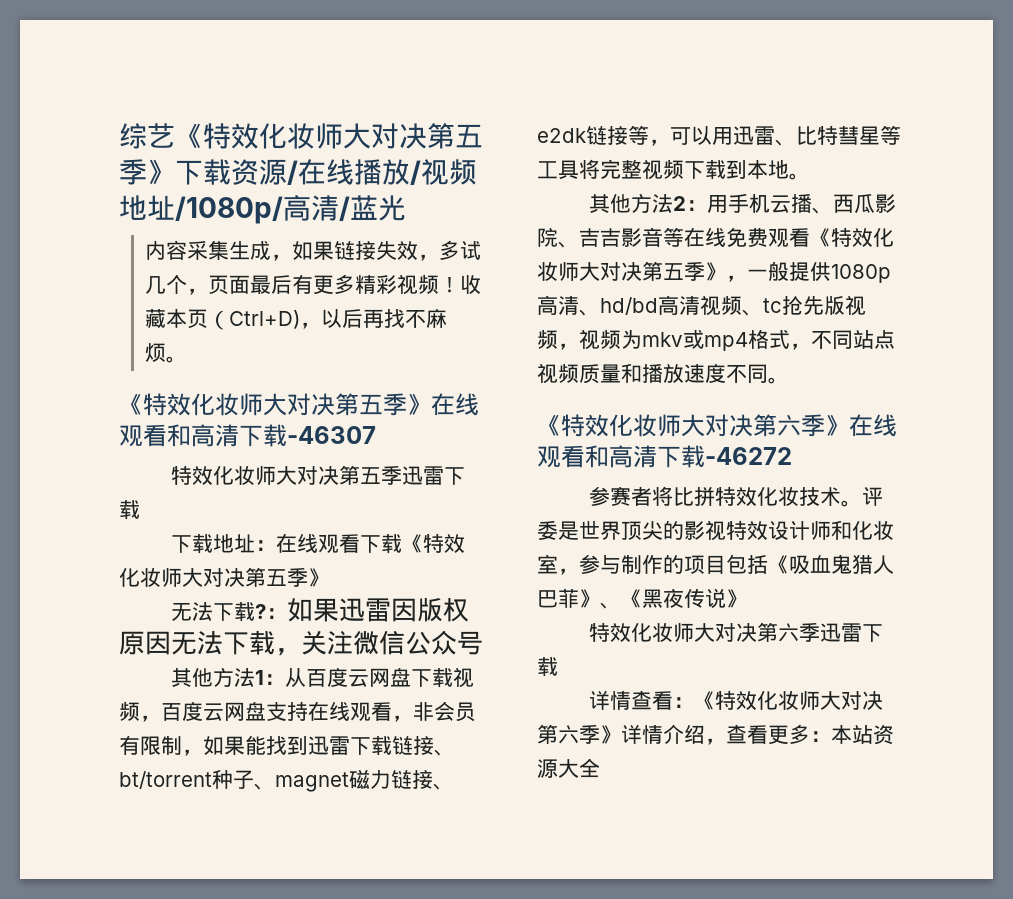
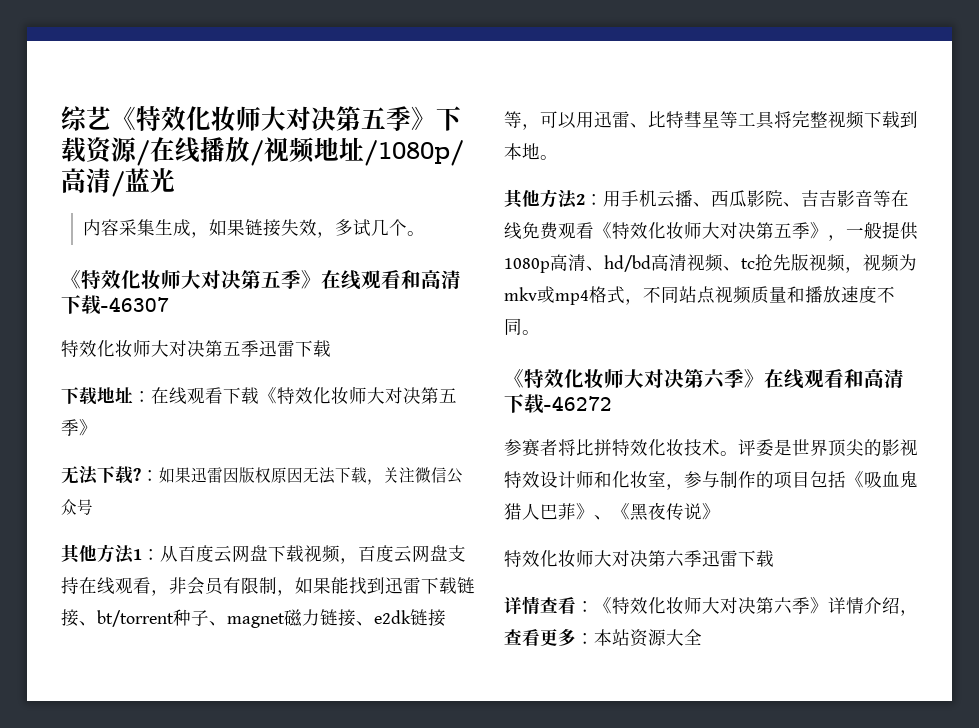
- 内容采集生成，如果链接失效，多试几个，页面最后有更多精彩视频！收藏本页（Ctrl+D)，以后再找不麻烦。
+ 内容采集生成，如果链接失效，多试几个。

